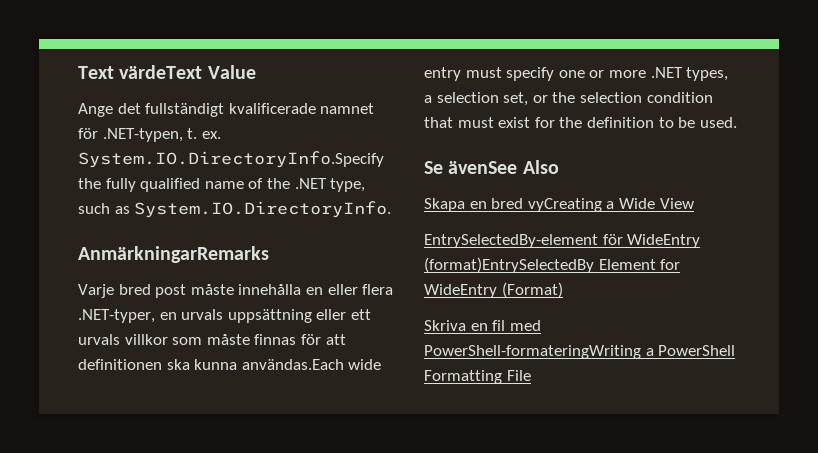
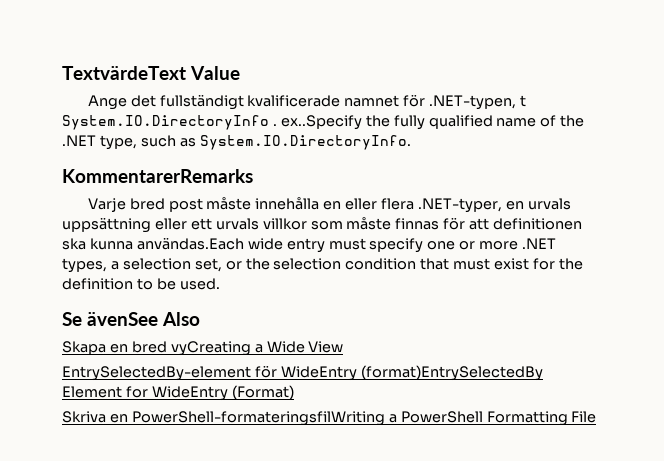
- Text värdeText Value
+ TextvärdeText Value
- Ange det fullständigt kvalificerade namnet för .NET-typen, t. ex. System.IO.DirectoryInfo.Specify the fully qualified name of the .NET type, such as System.IO.DirectoryInfo.
+ Ange det fullständigt kvalificerade namnet för .NET-typen, t System.IO.DirectoryInfo . ex..Specify the fully qualified name of the .NET type, such as System.IO.DirectoryInfo.
- AnmärkningarRemarks
+ KommentarerRemarks
- Skriva en fil med PowerShell-formateringWriting a PowerShell Formatting File
+ Skriva en PowerShell-formateringsfilWriting a PowerShell Formatting File

